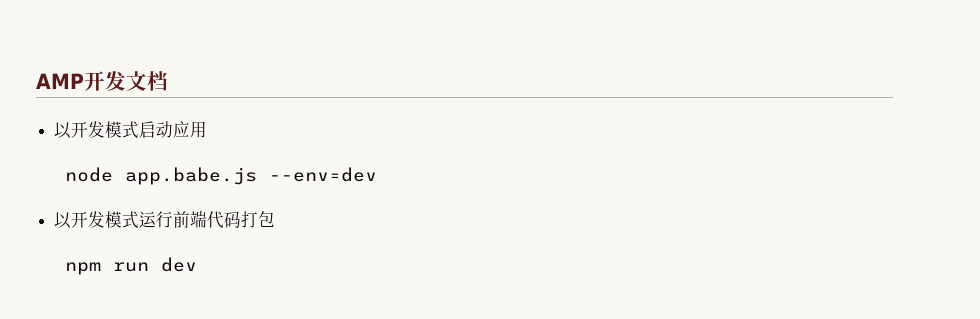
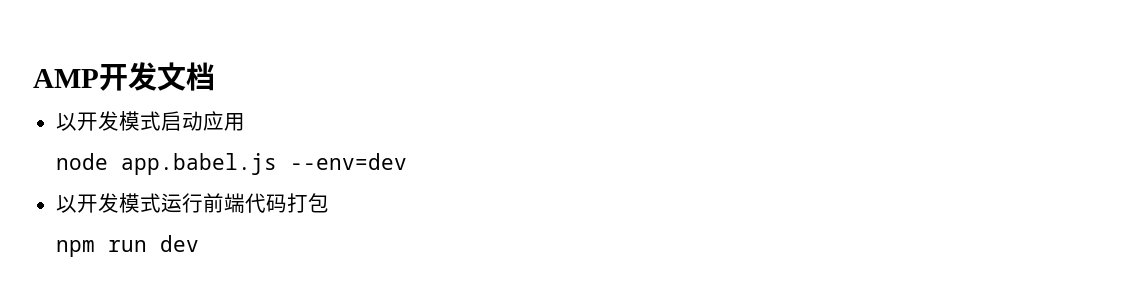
- node app.babe.js --env=dev
+ node app.babel.js --env=dev

